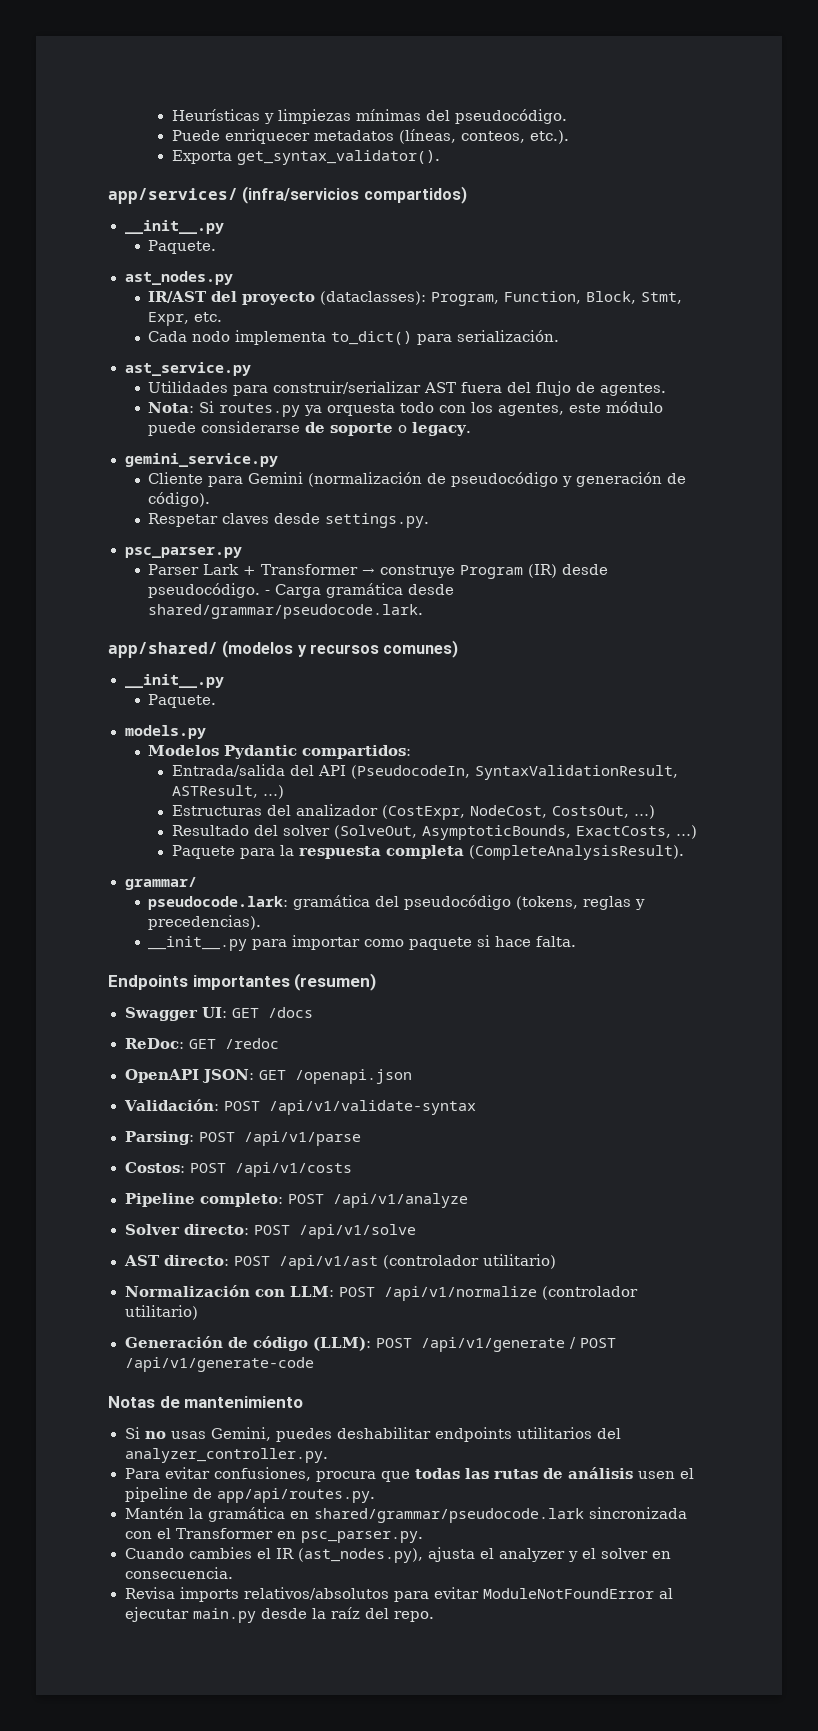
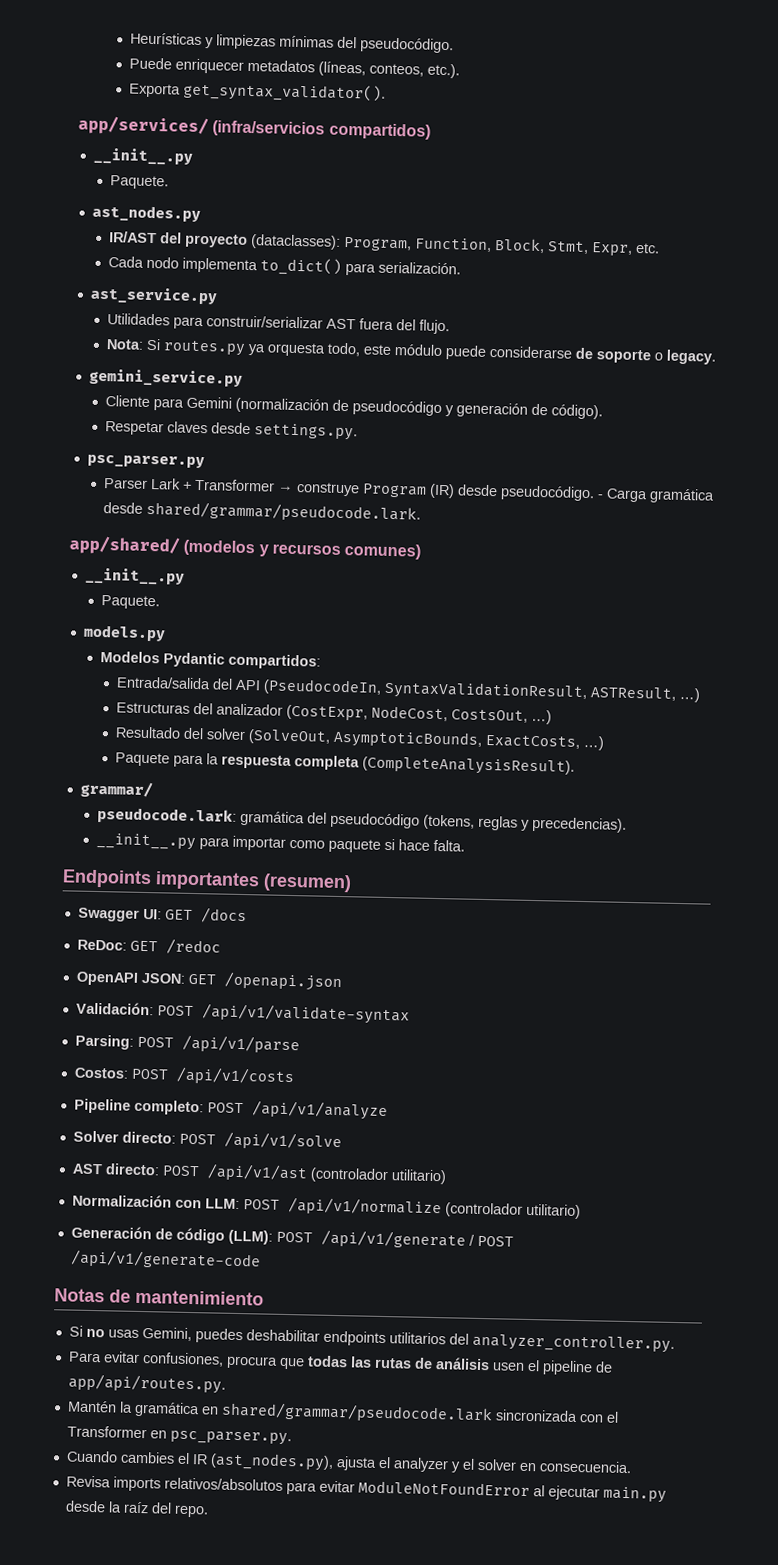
- Utilidades para construir/serializar AST fuera del flujo de agentes.
+ Utilidades para construir/serializar AST fuera del flujo.
- Nota: Si routes.py ya orquesta todo con los agentes, este módulo puede considerarse de soporte o legacy.
+ Nota: Si routes.py ya orquesta todo, este módulo puede considerarse de soporte o legacy.

